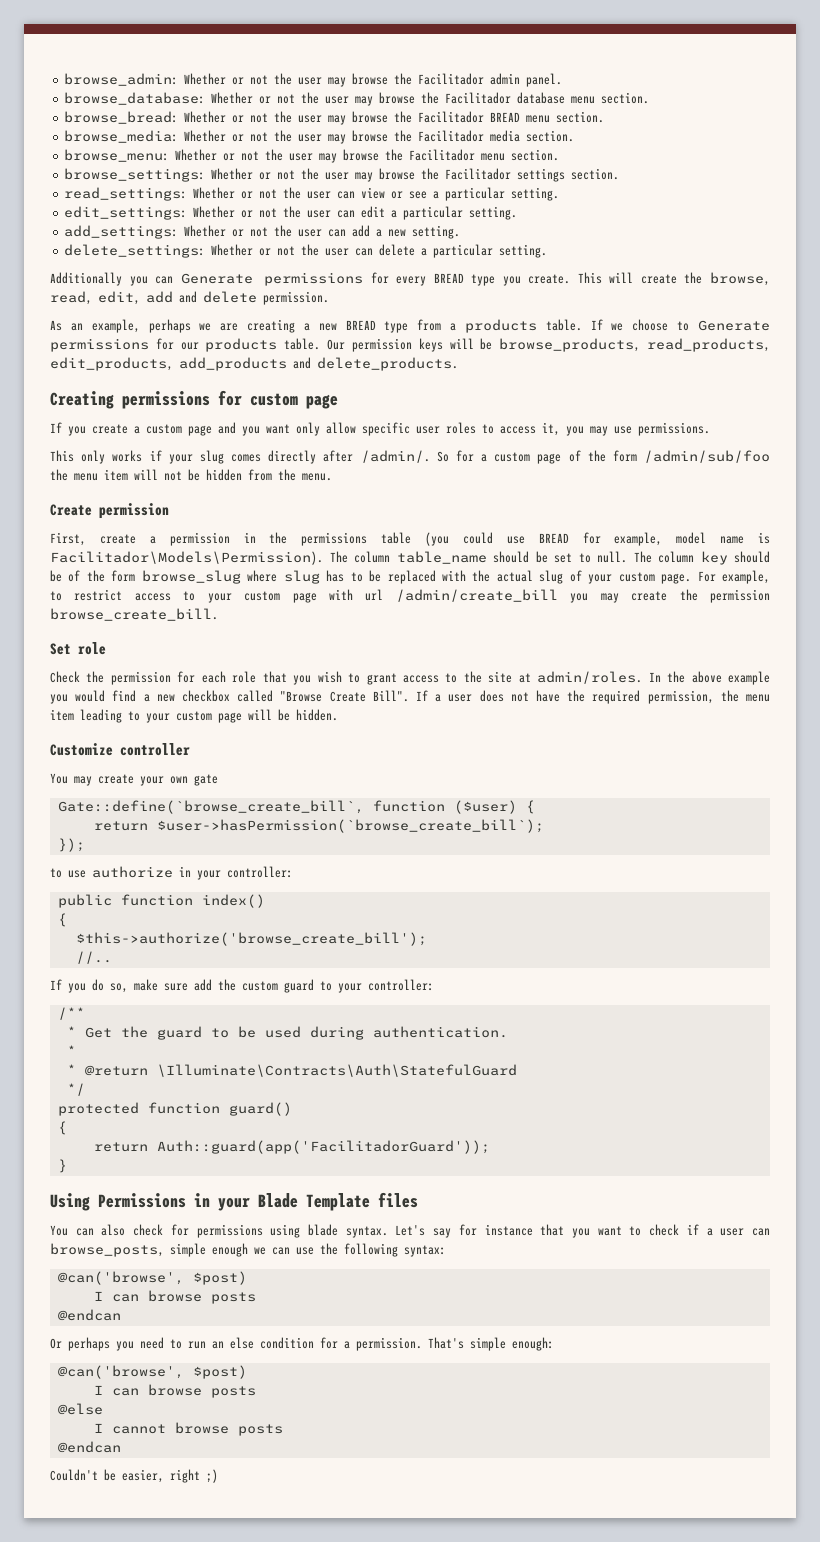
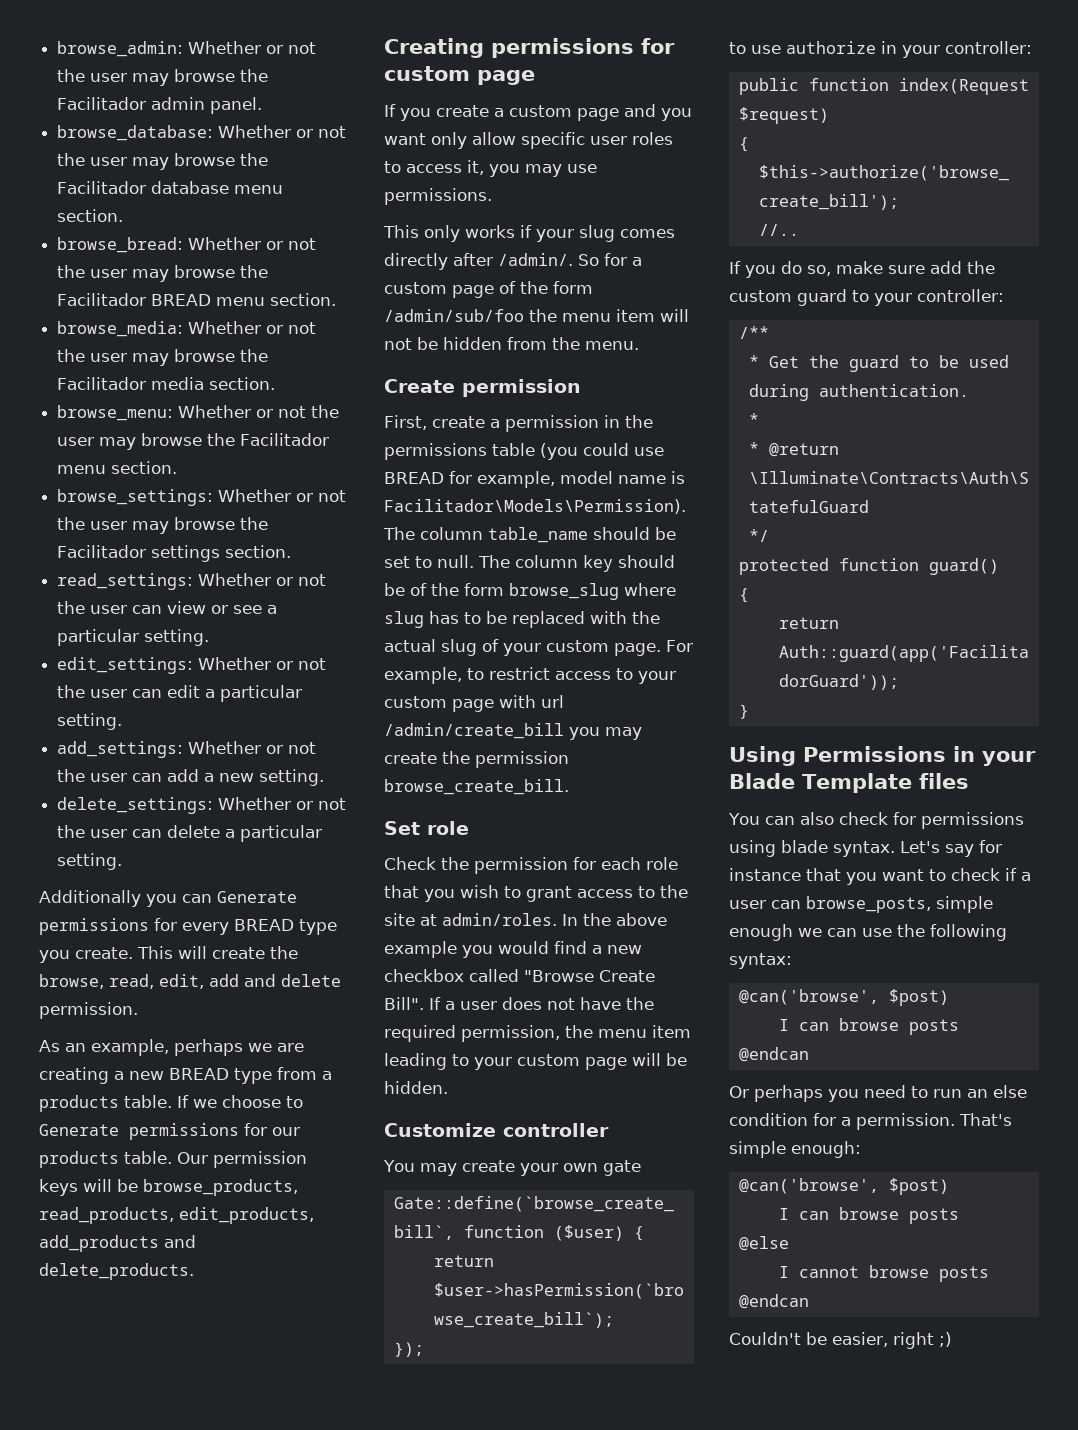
- public function index()
+ public function index(Request $request)

